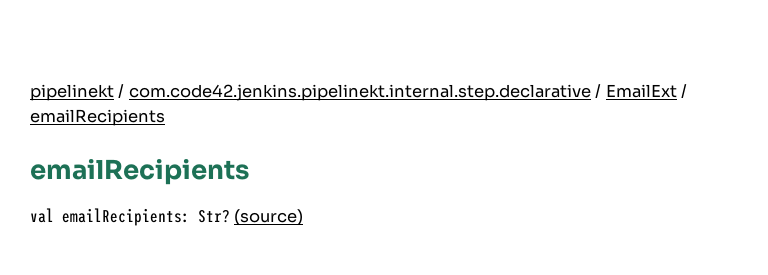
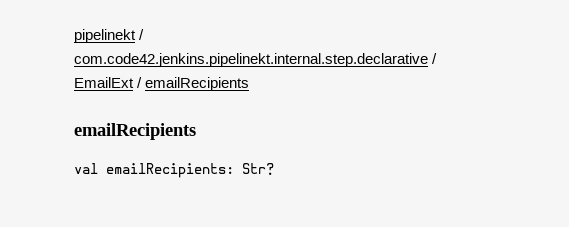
- (source)

